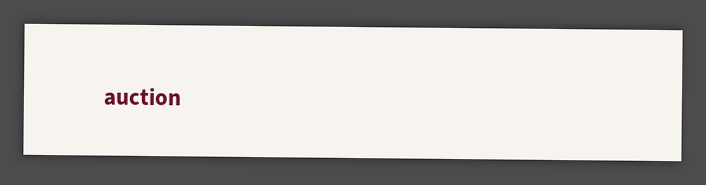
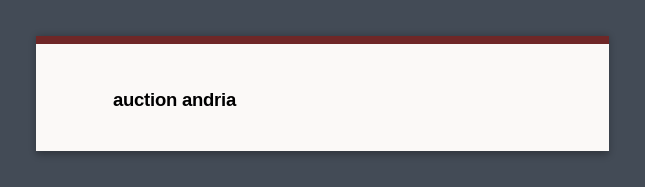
- auction
+ auction andria

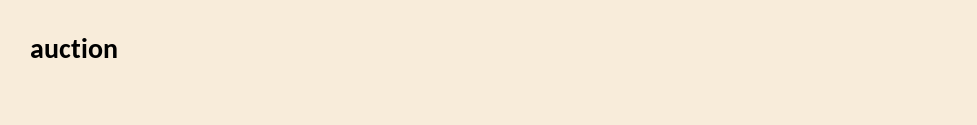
- auction andria
+ auction

